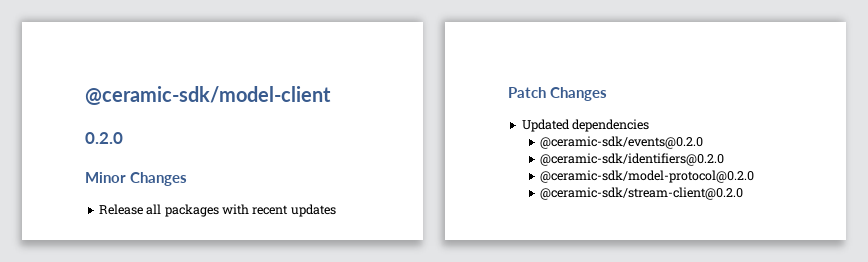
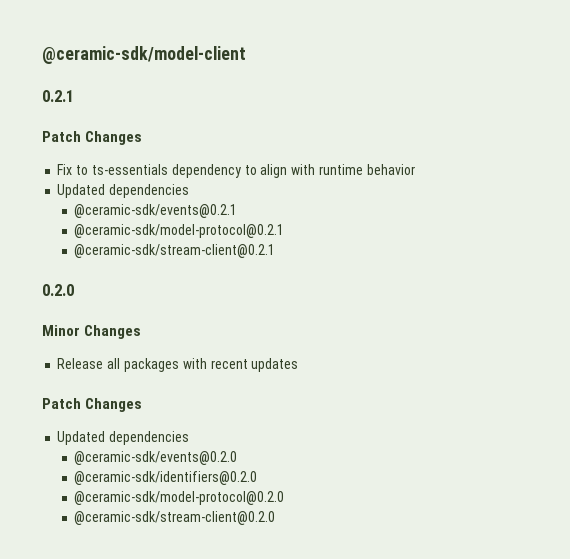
+ 0.2.1
+ Patch Changes
+ Fix to ts-essentials dependency to align with runtime behavior
+ Updated dependencies
+ @ceramic-sdk/events@0.2.1
+ @ceramic-sdk/model-protocol@0.2.1
+ @ceramic-sdk/stream-client@0.2.1

